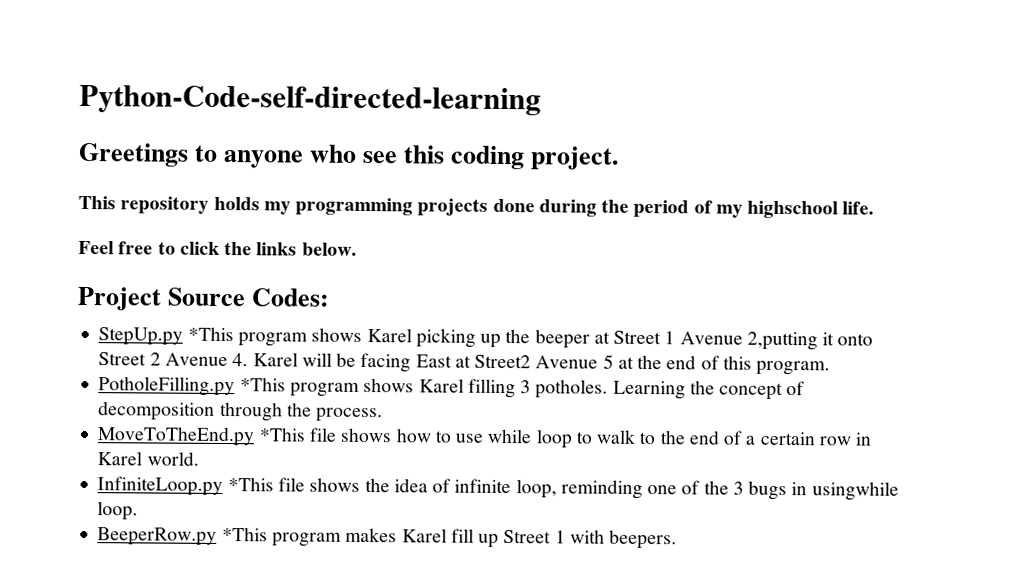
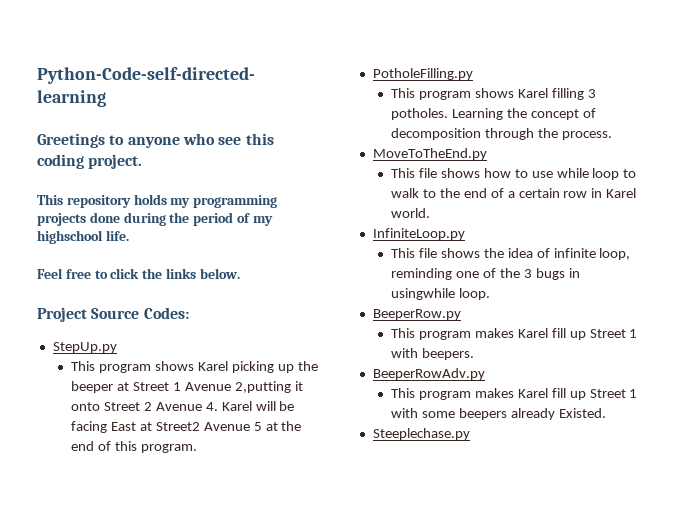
- StepUp.py *This program shows Karel picking up the beeper at Street 1 Avenue 2,putting it onto Street 2 Avenue 4. Karel will be facing East at Street2 Avenue 5 at the end of this program.
+ StepUp.py
+ This program shows Karel picking up the beeper at Street 1 Avenue 2,putting it onto Street 2 Avenue 4. Karel will be facing East at Street2 Avenue 5 at the end of this program.
- PotholeFilling.py *This program shows Karel filling 3 potholes.
+ PotholeFilling.py
+ This program shows Karel filling 3 potholes.
- MoveToTheEnd.py *This file shows how to use while loop to walk to the end of a certain row in Karel world.
+ MoveToTheEnd.py
+ This file shows how to use while loop to walk to the end of a certain row in Karel world.
- InfiniteLoop.py *This file shows the idea of infinite loop, reminding one of the 3 bugs in usingwhile loop.
+ InfiniteLoop.py
+ This file shows the idea of infinite loop, reminding one of the 3 bugs in usingwhile loop.
- BeeperRow.py *This program makes Karel fill up Street 1 with beepers.
+ BeeperRow.py
+ This program makes Karel fill up Street 1 with beepers.
+ BeeperRowAdv.py
+ This program makes Karel fill up Street 1 with some beepers already Existed.
+ Steeplechase.py

